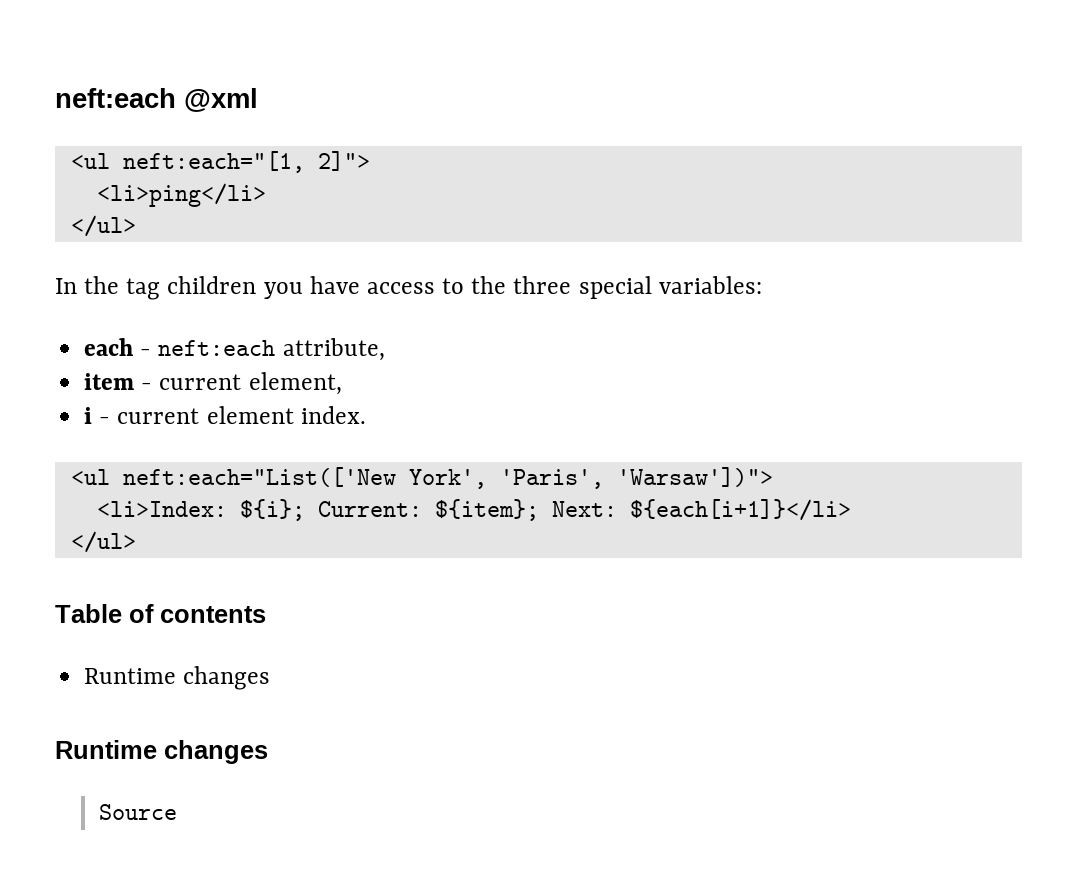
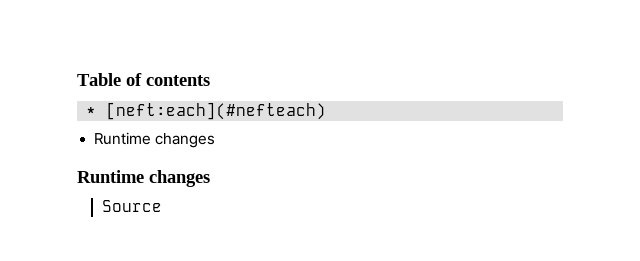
- neft:each @xml
- <ul neft:each="[1, 2]">
- <li>ping</li>
- </ul>
- In the tag children you have access to the three special variables:
- each - neft:each attribute,
- item - current element,
- i - current element index.
- <ul neft:each="List(['New York', 'Paris', 'Warsaw'])">
- <li>Index: ${i}; Current: ${item}; Next: ${each[i+1]}</li>
- </ul>
+ * [neft:each](#nefteach)

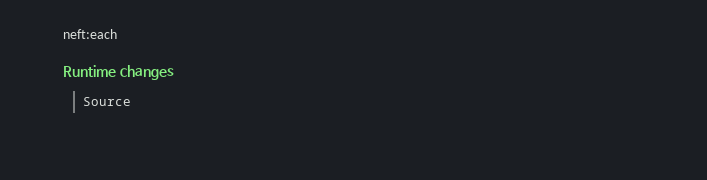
- Table of contents
- * [neft:each](#nefteach)
- Runtime changes
+ neft:each

